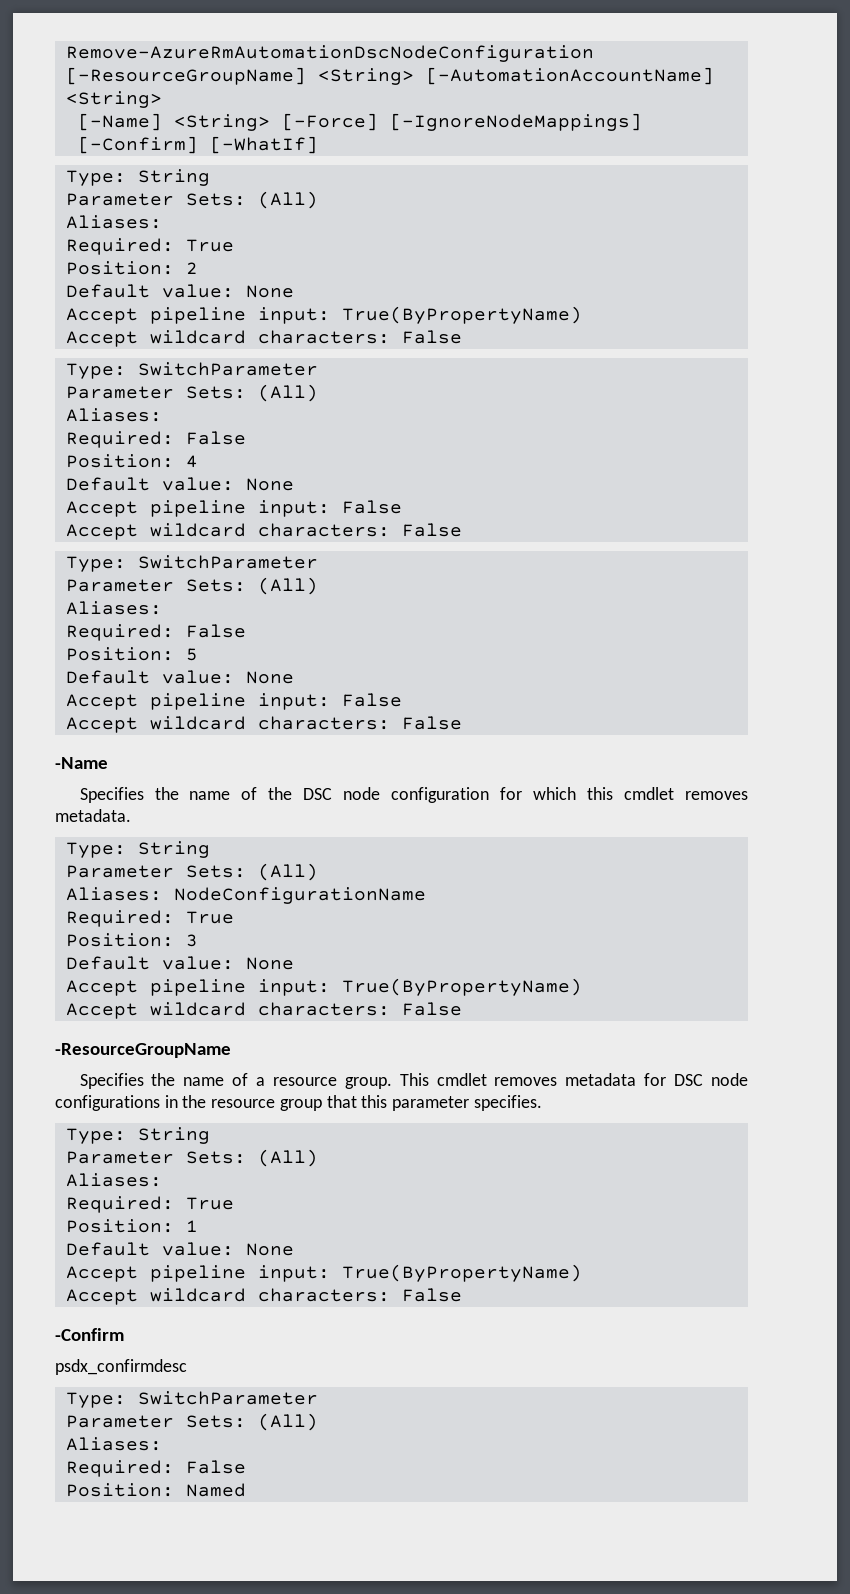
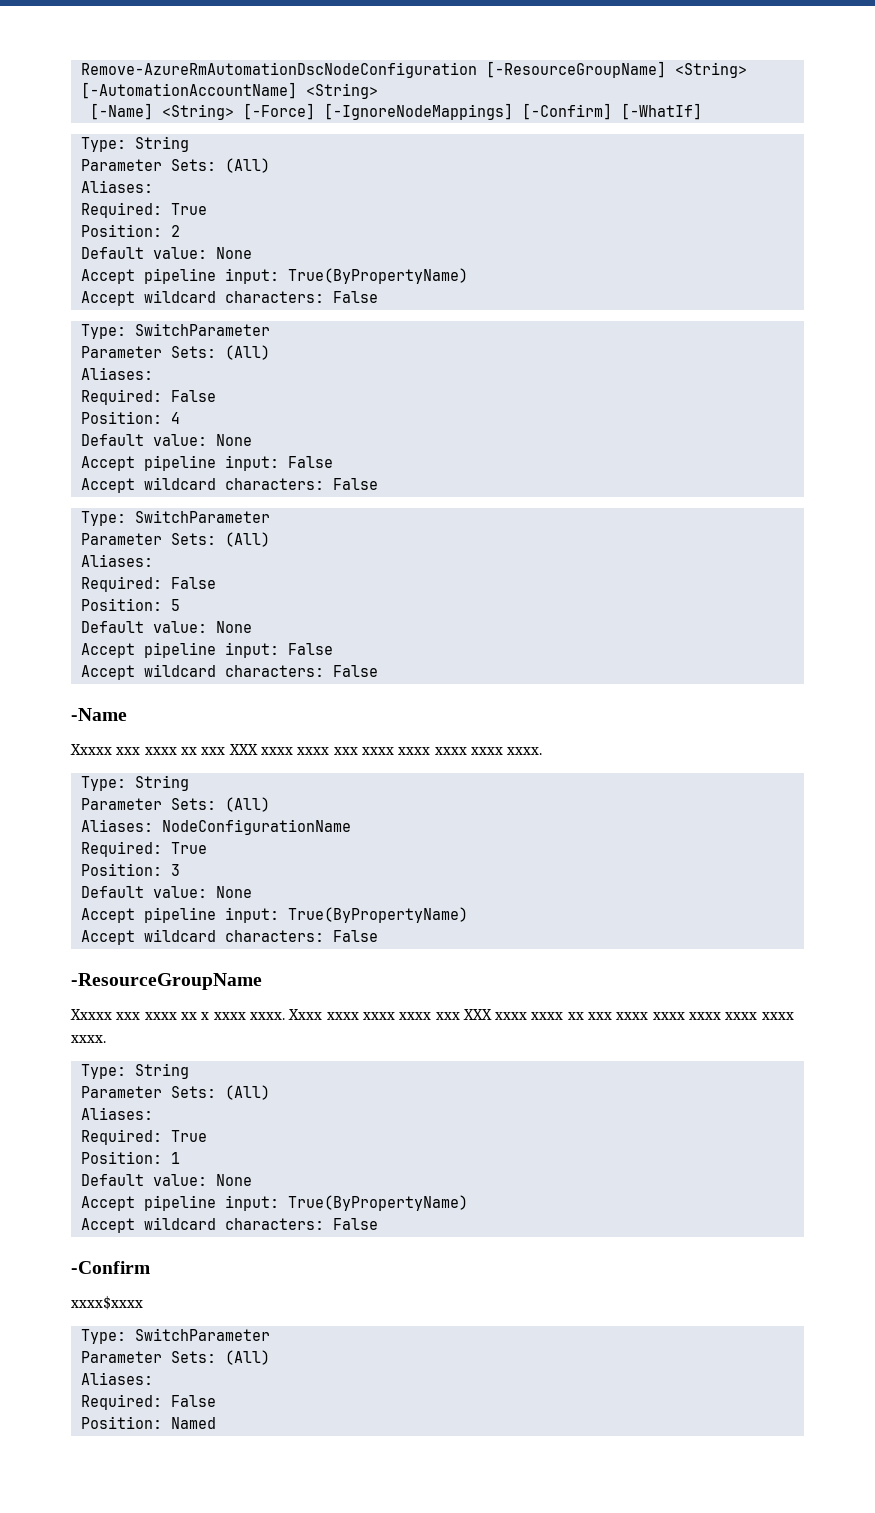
- Specifies the name of the DSC node configuration for which this cmdlet removes metadata.
+ Xxxxx xxx xxxx xx xxx XXX xxxx xxxx xxx xxxx xxxx xxxx xxxx xxxx.
- Specifies the name of a resource group. This cmdlet removes metadata for DSC node configurations in the resource group that this parameter specifies.
+ Xxxxx xxx xxxx xx x xxxx xxxx. Xxxx xxxx xxxx xxxx xxx XXX xxxx xxxx xx xxx xxxx xxxx xxxx xxxx xxxx xxxx.
- psdx_confirmdesc
+ xxxx$xxxx

